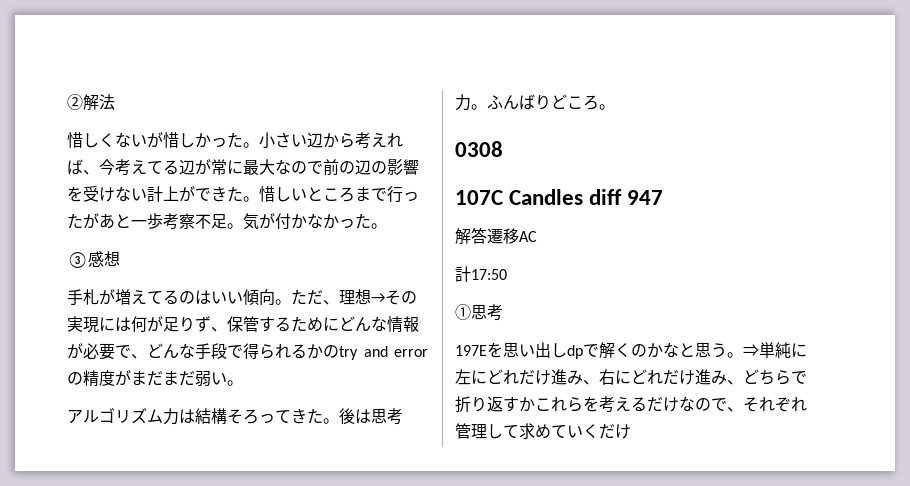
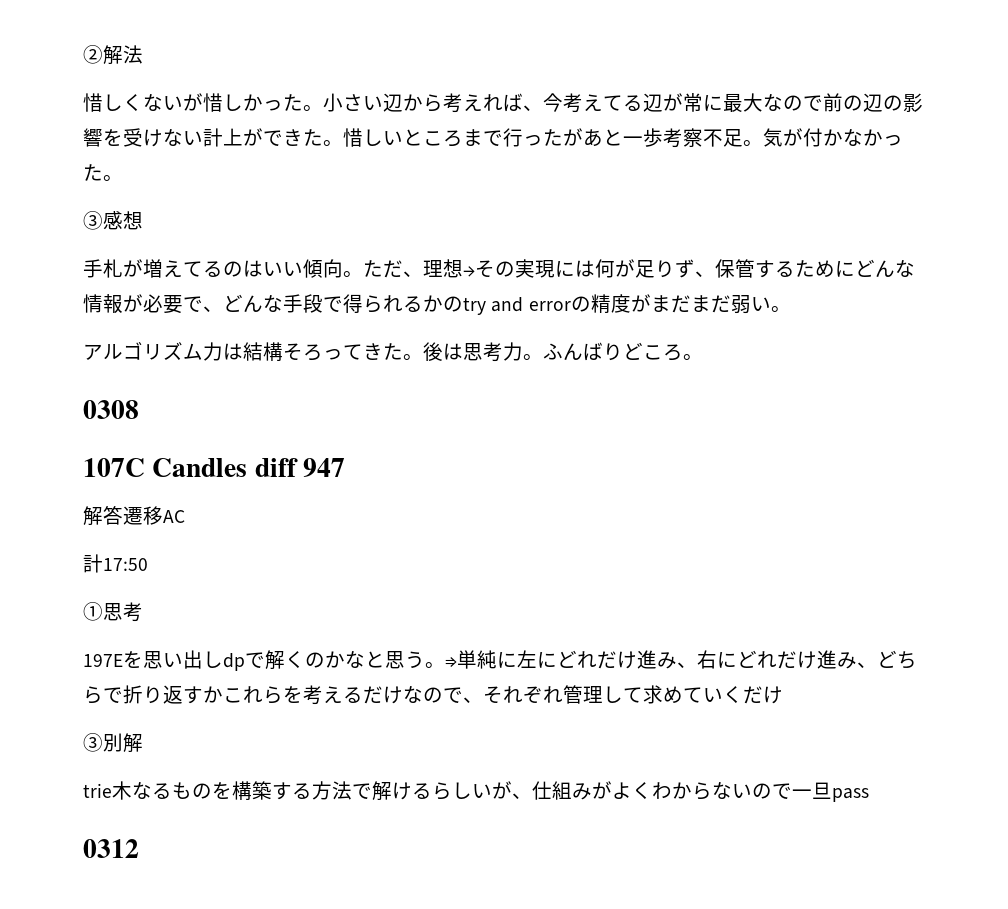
+ ③別解
+ trie木なるものを構築する方法で解けるらしいが、仕組みがよくわからないので一旦pass
+ 0312

